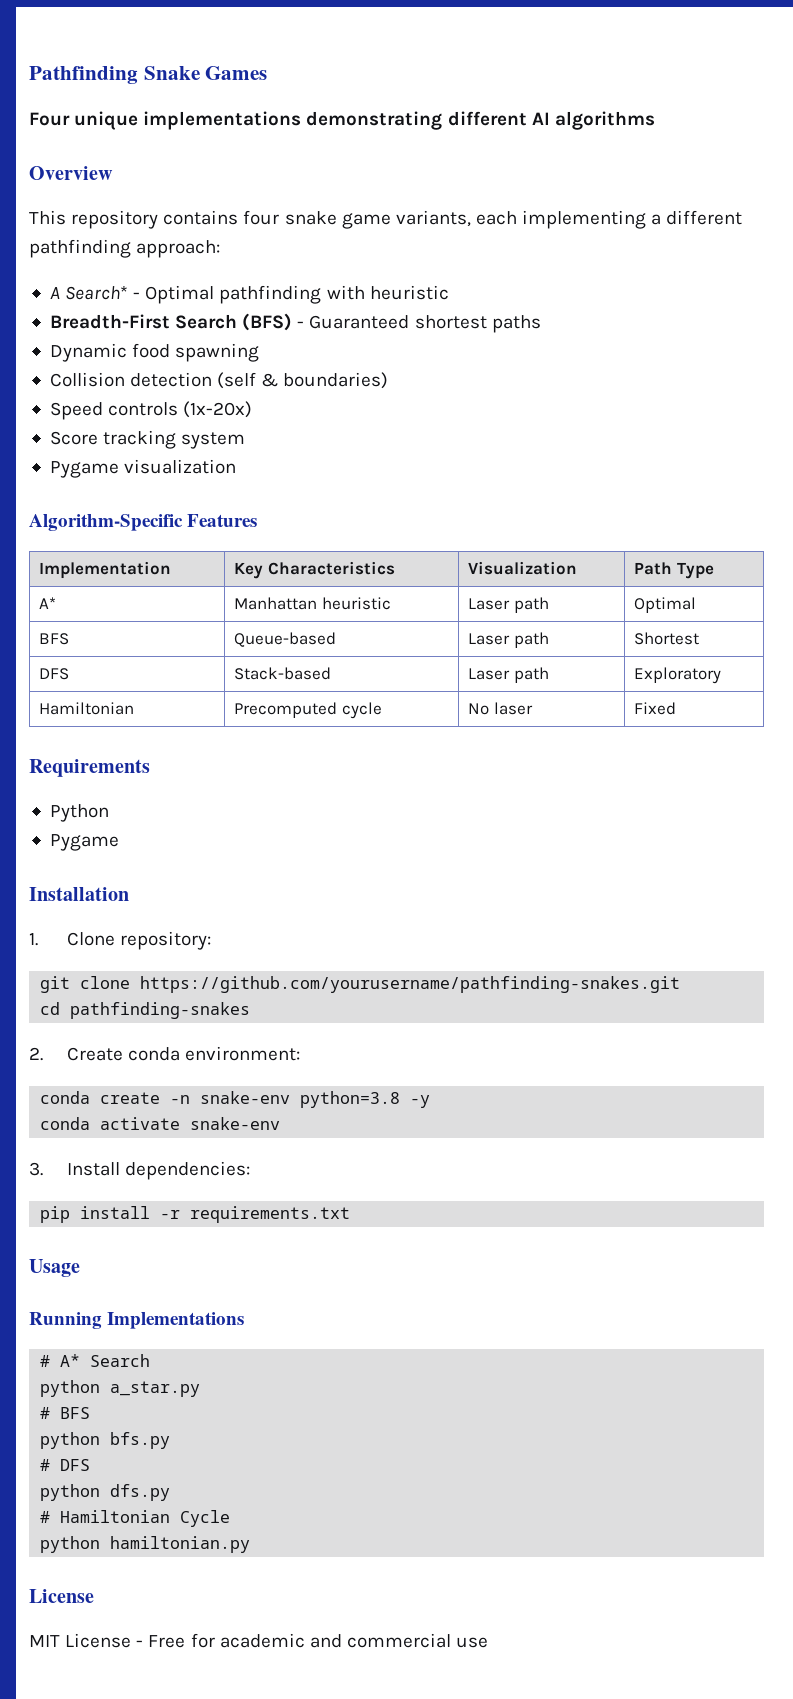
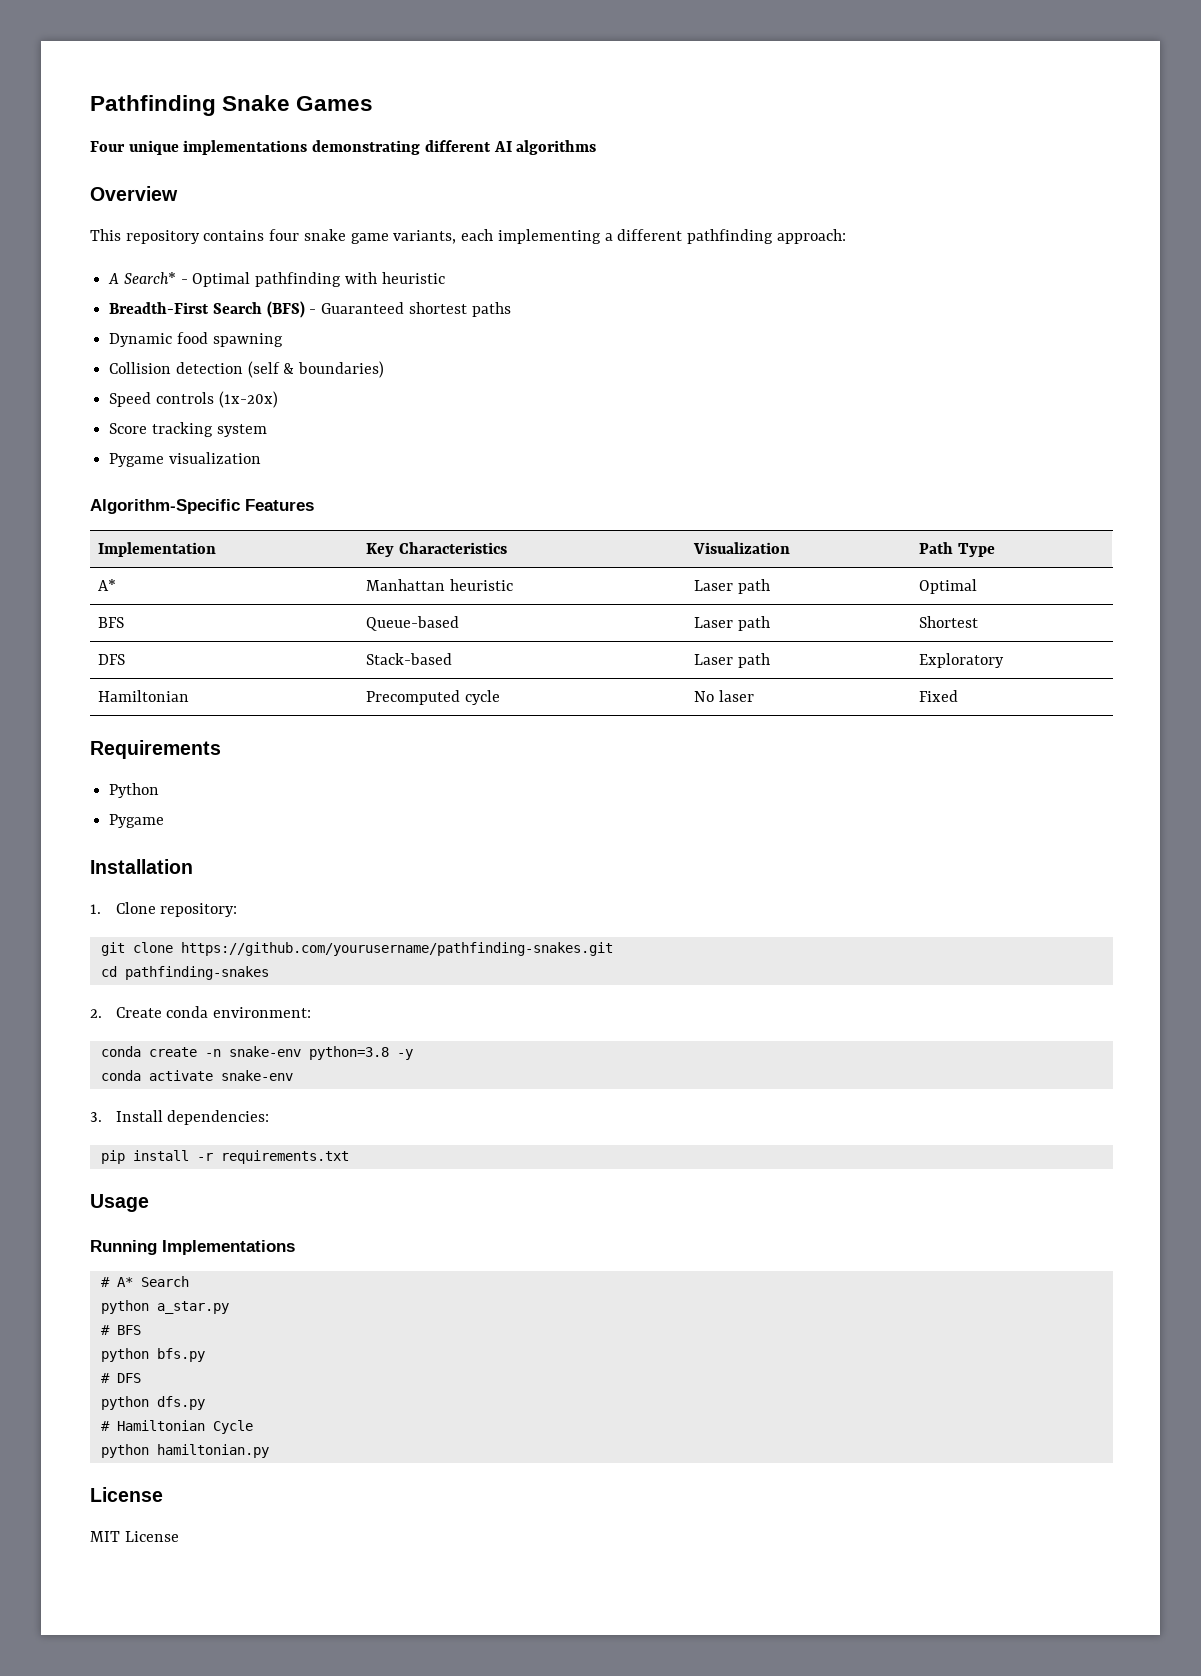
- MIT License - Free for academic and commercial use
+ MIT License

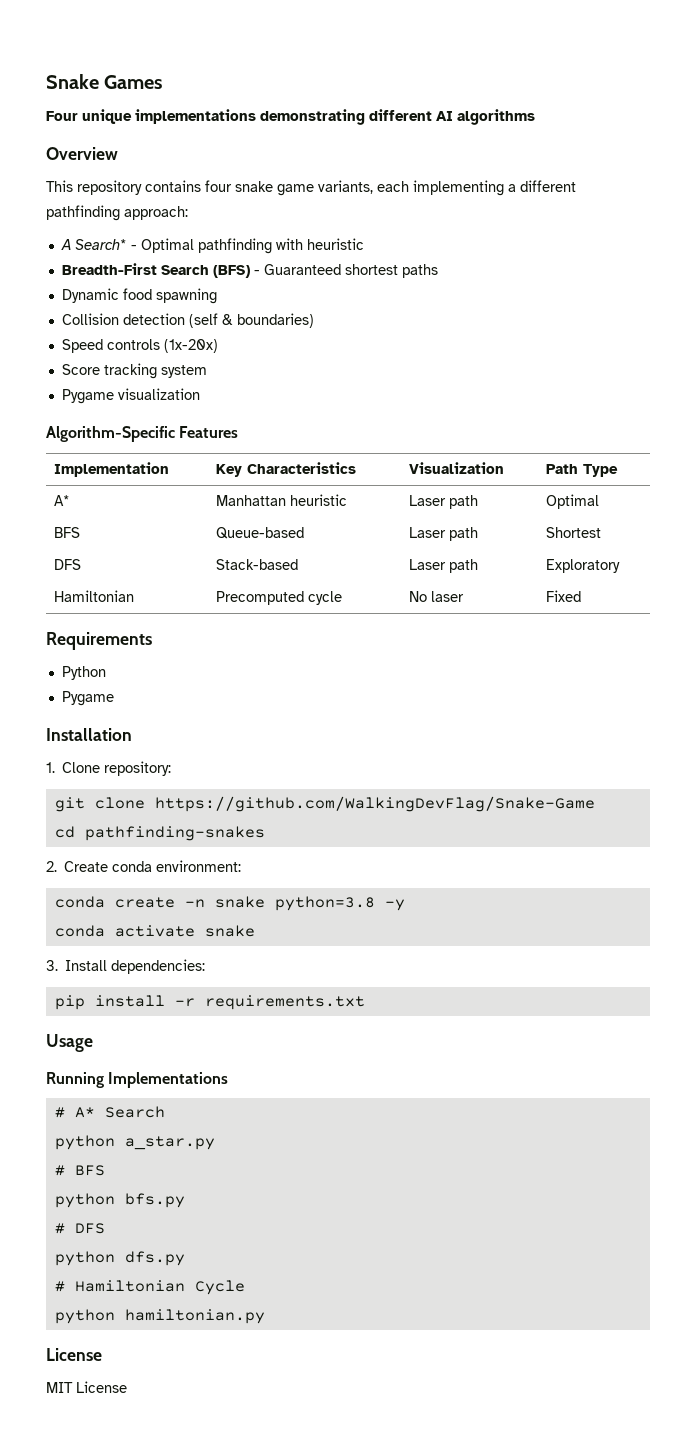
- Pathfinding Snake Games
+ Snake Games
- git clone https://github.com/yourusername/pathfinding-snakes.git
+ git clone https://github.com/WalkingDevFlag/Snake-Game
- conda create -n snake-env python=3.8 -y
+ conda create -n snake python=3.8 -y
- conda activate snake-env
+ conda activate snake

